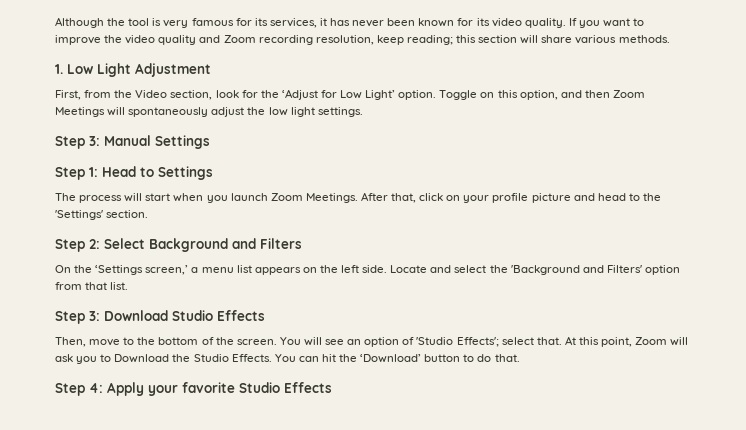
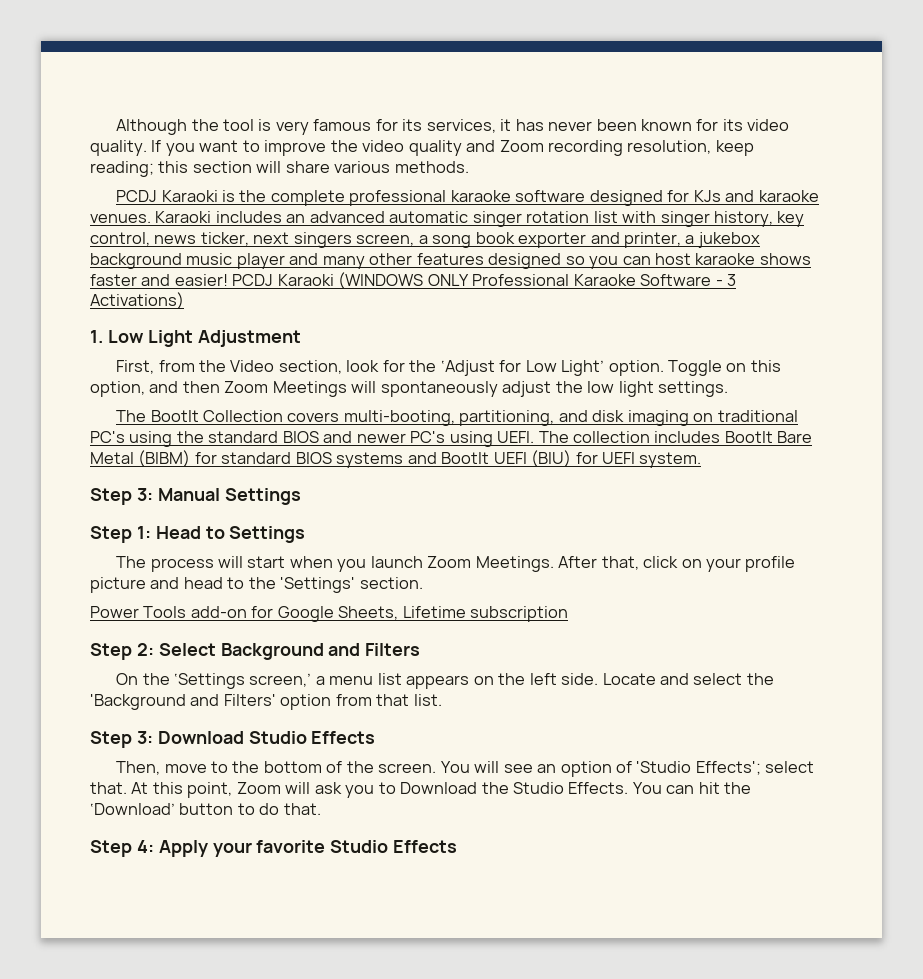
+ PCDJ Karaoki is the complete professional karaoke software designed for KJs and karaoke venues. Karaoki includes an advanced automatic singer rotation list with singer history, key control, news ticker, next singers screen, a song book exporter and printer, a jukebox background music player and many other features designed so you can host karaoke shows faster and easier! PCDJ Karaoki (WINDOWS ONLY Professional Karaoke Software - 3 Activations)
+ The BootIt Collection covers multi-booting, partitioning, and disk imaging on traditional PC's using the standard BIOS and newer PC's using UEFI. The collection includes BootIt Bare Metal (BIBM) for standard BIOS systems and BootIt UEFI (BIU) for UEFI system.
+ Power Tools add-on for Google Sheets, Lifetime subscription

